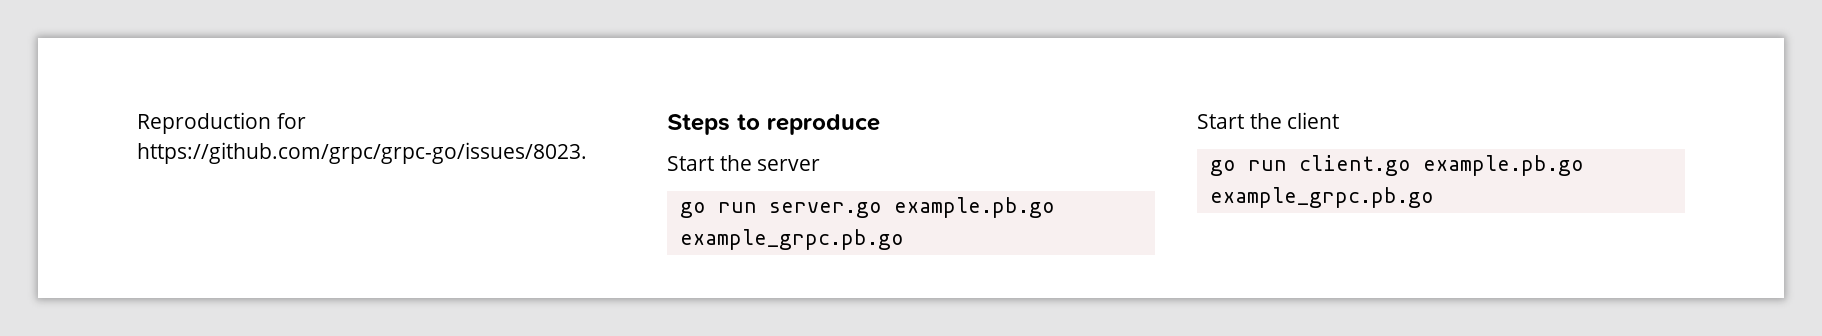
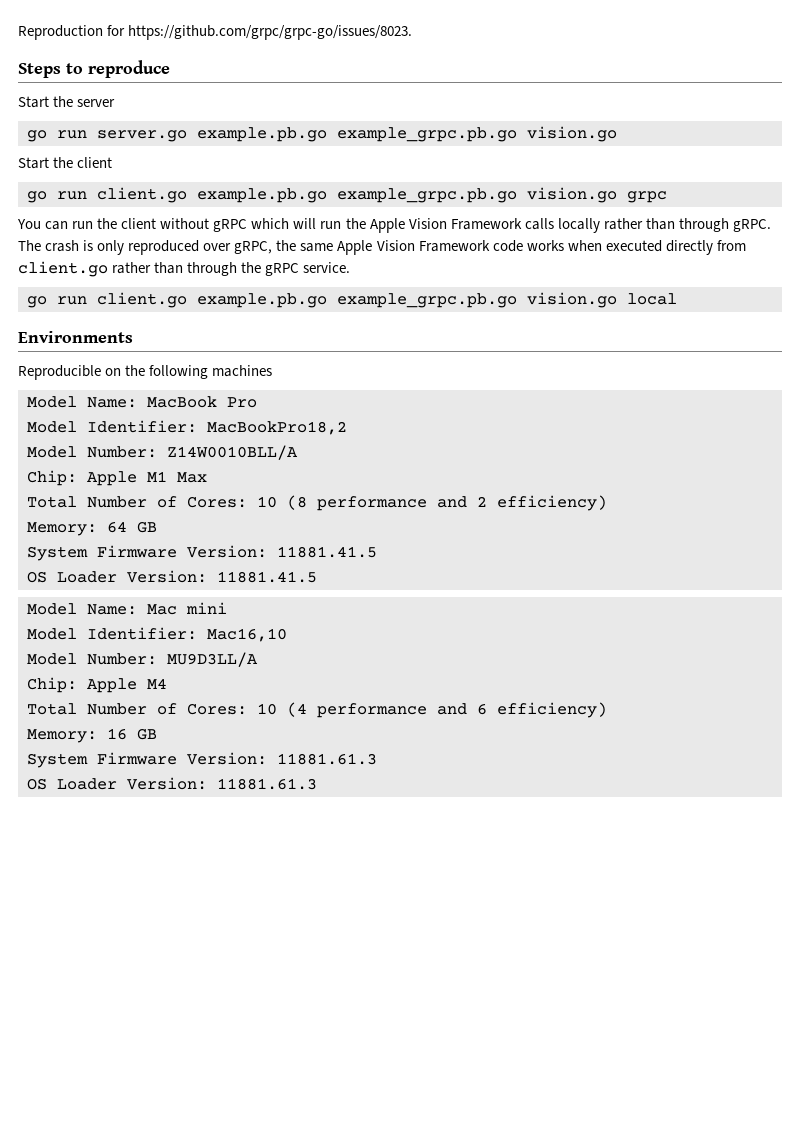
- go run server.go example.pb.go example_grpc.pb.go
+ go run server.go example.pb.go example_grpc.pb.go vision.go
- go run client.go example.pb.go example_grpc.pb.go
+ go run client.go example.pb.go example_grpc.pb.go vision.go grpc
+ You can run the client without gRPC which will run the Apple Vision Framework calls locally rather than through gRPC. The crash is only reproduced over gRPC, the same Apple Vision Framework code works when executed directly from client.go rather than through the gRPC service.
+ go run client.go example.pb.go example_grpc.pb.go vision.go local
+ Environments
+ Reproducible on the following machines
+ Model Name: MacBook Pro
+ Model Identifier: MacBookPro18,2
+ Model Number: Z14W0010BLL/A
+ Chip: Apple M1 Max
+ Total Number of Cores: 10 (8 performance and 2 efficiency)
+ Memory: 64 GB
+ System Firmware Version: 11881.41.5
+ OS Loader Version: 11881.41.5
+ Model Name: Mac mini
+ Model Identifier: Mac16,10
+ Model Number: MU9D3LL/A
+ Chip: Apple M4
+ Total Number of Cores: 10 (4 performance and 6 efficiency)
+ Memory: 16 GB
+ System Firmware Version: 11881.61.3
+ OS Loader Version: 11881.61.3

